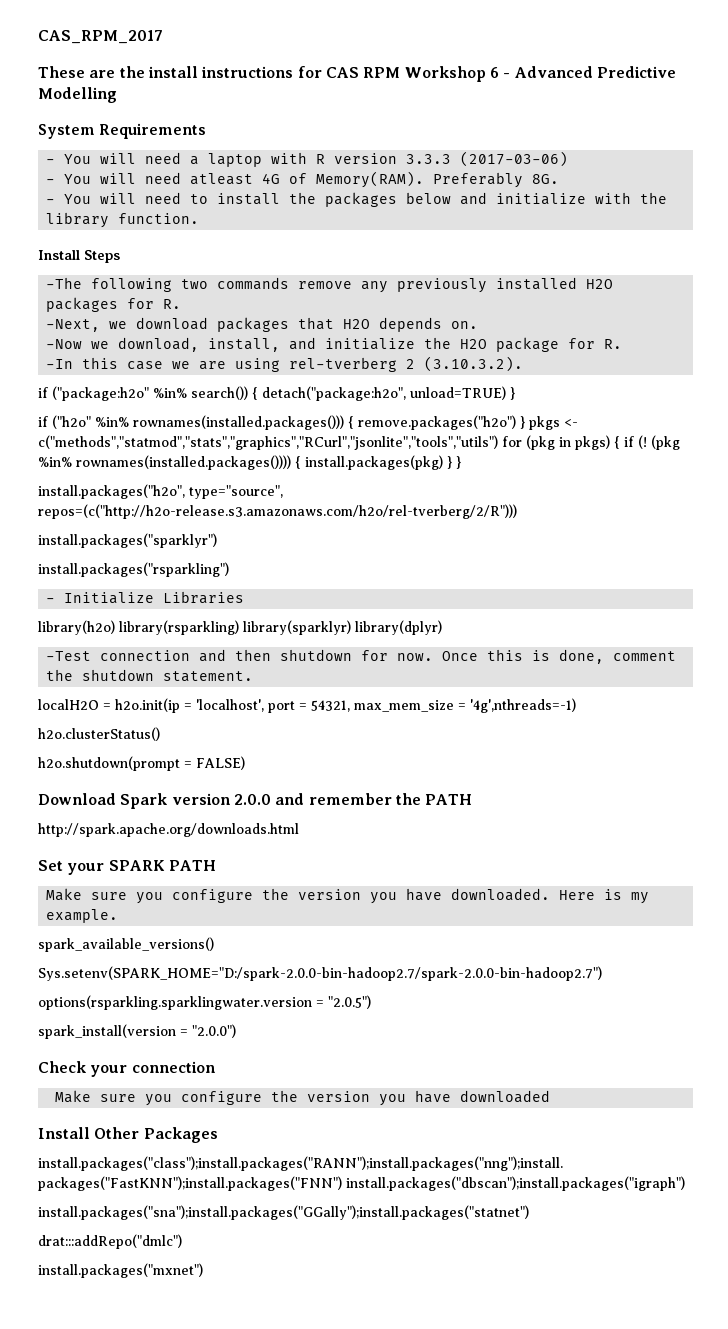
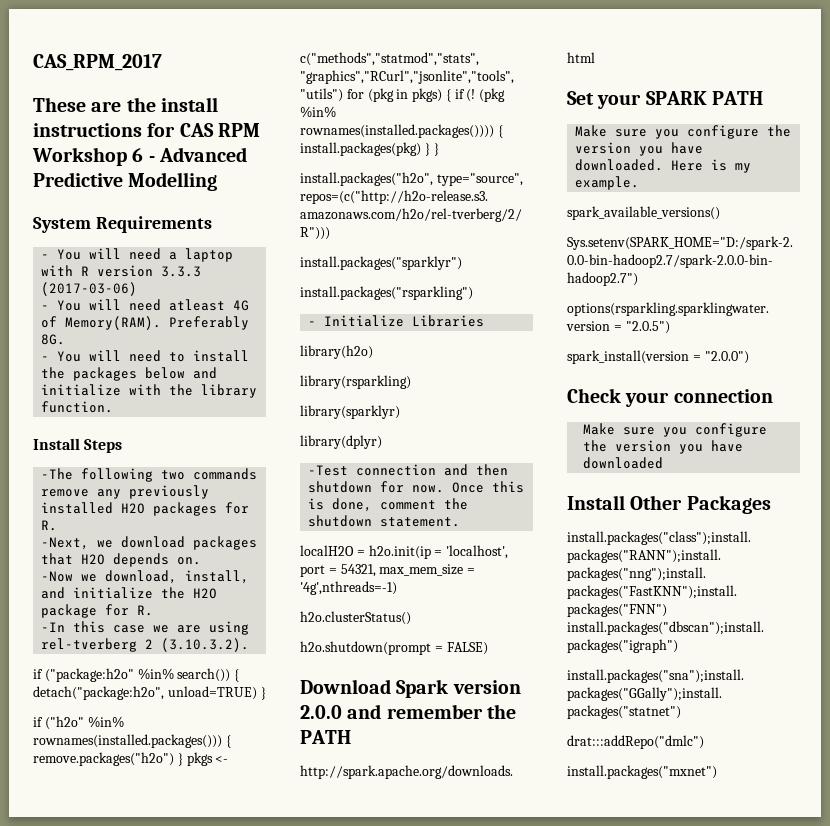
- library(h2o) library(rsparkling) library(sparklyr) library(dplyr)
+ library(h2o)
+ library(rsparkling)
+ library(sparklyr)
+ library(dplyr)

